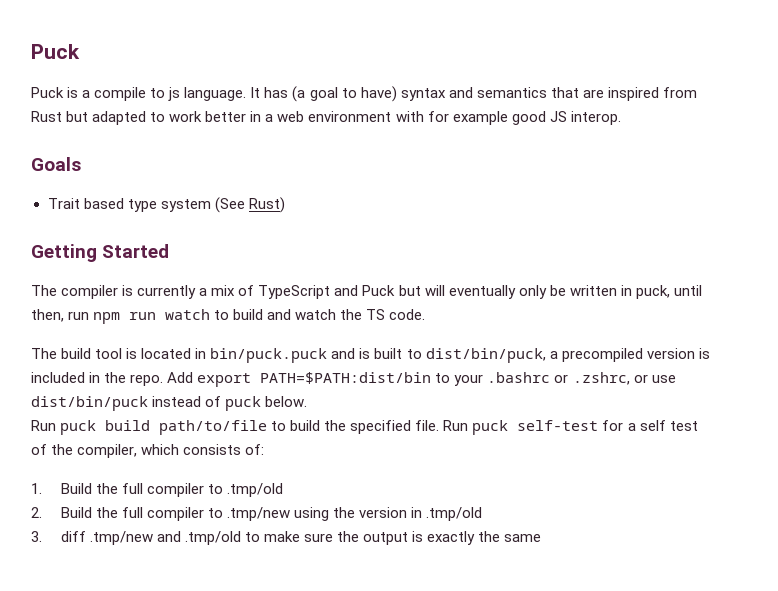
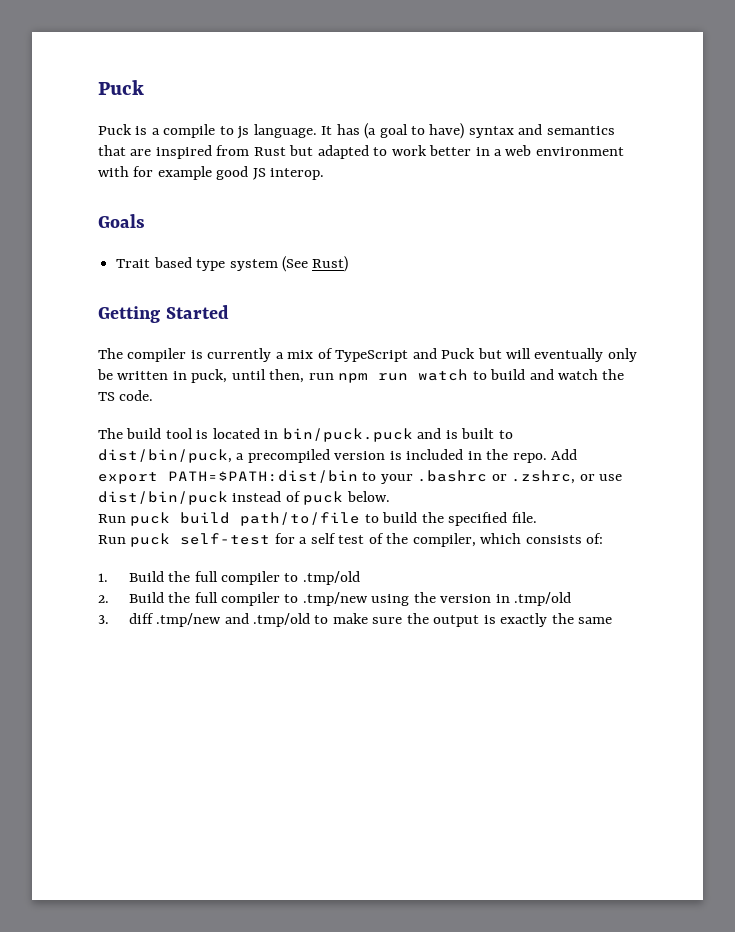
- Run puck build path/to/file to build the specified file. Run puck self-test for a self test of the compiler, which consists of:
+ Run puck build path/to/file to build the specified file.
+ Run puck self-test for a self test of the compiler, which consists of:

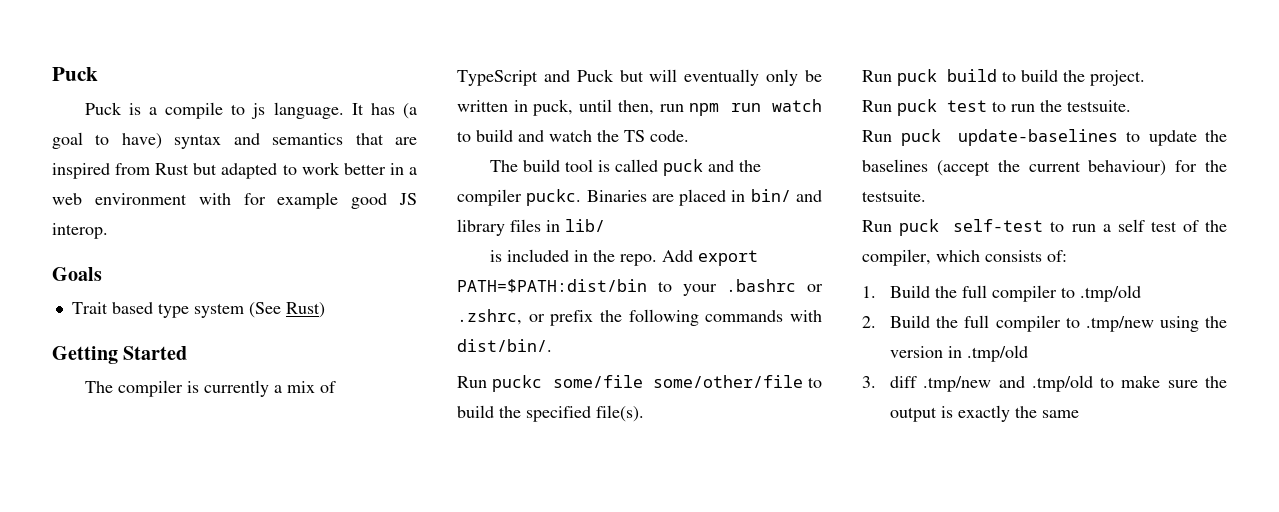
- The build tool is located in bin/puck.puck and is built to dist/bin/puck, a precompiled version is included in the repo.
+ The build tool is called puck and the compiler puckc. Binaries are placed in bin/ and library files in lib/
+ is included in the repo.
- Add export PATH=$PATH:dist/bin to your .bashrc or .zshrc, or use dist/bin/puck instead of puck below.
+ Add export PATH=$PATH:dist/bin to your .bashrc or .zshrc, or prefix the following commands with dist/bin/.
+ Run puckc some/file some/other/file to build the specified file(s).
- Run puck build path/to/file to build the specified file.
+ Run puck build to build the project.
+ Run puck test to run the testsuite.
+ Run puck update-baselines to update the baselines (accept the current behaviour) for the testsuite.
- Run puck self-test for a self test of the compiler, which consists of:
+ Run puck self-test to run a self test of the compiler, which consists of:

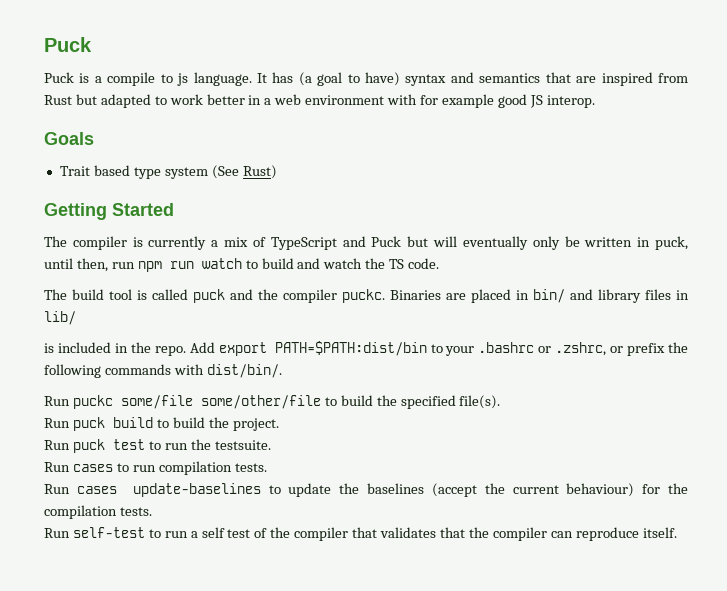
- Run puck update-baselines to update the baselines (accept the current behaviour) for the testsuite.
- Run puck self-test to run a self test of the compiler, which consists of:
- 1. Build the full compiler to .tmp/old
- 2. Build the full compiler to .tmp/new using the version in .tmp/old
- 3. diff .tmp/new and .tmp/old to make sure the output is exactly the same
+ Run cases to run compilation tests.
+ Run cases update-baselines to update the baselines (accept the current behaviour) for the compilation tests.
+ Run self-test to run a self test of the compiler that validates that the compiler can reproduce itself.

